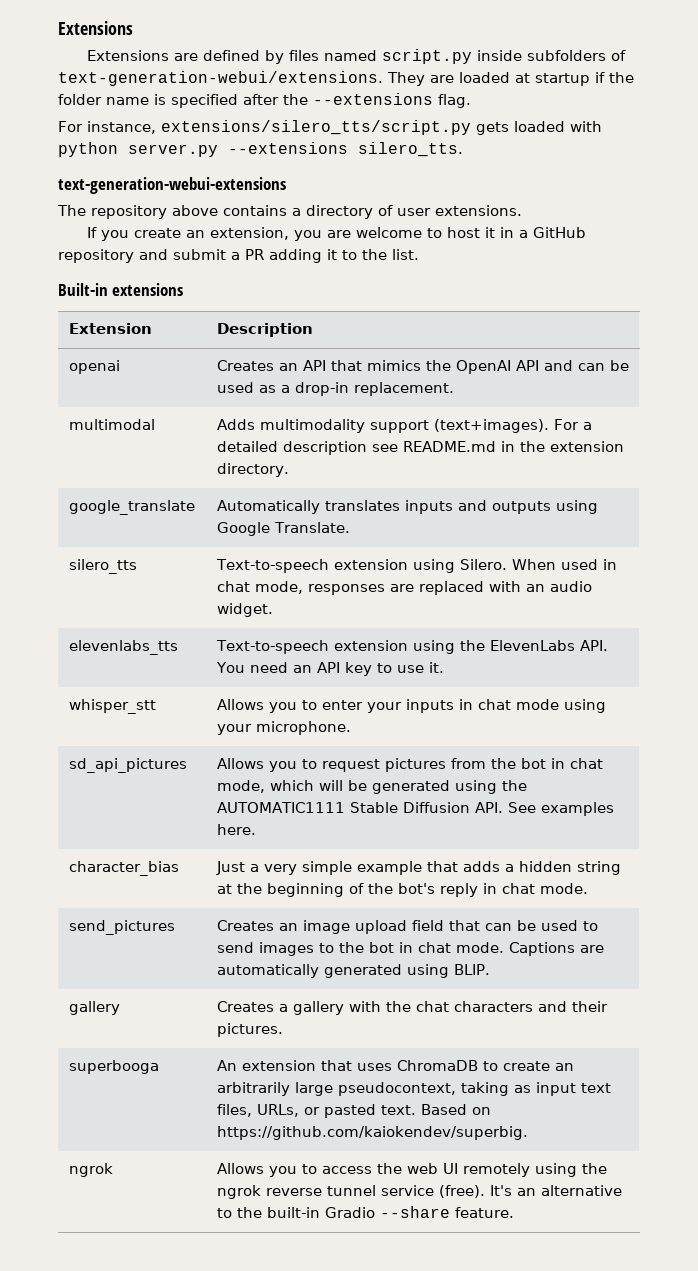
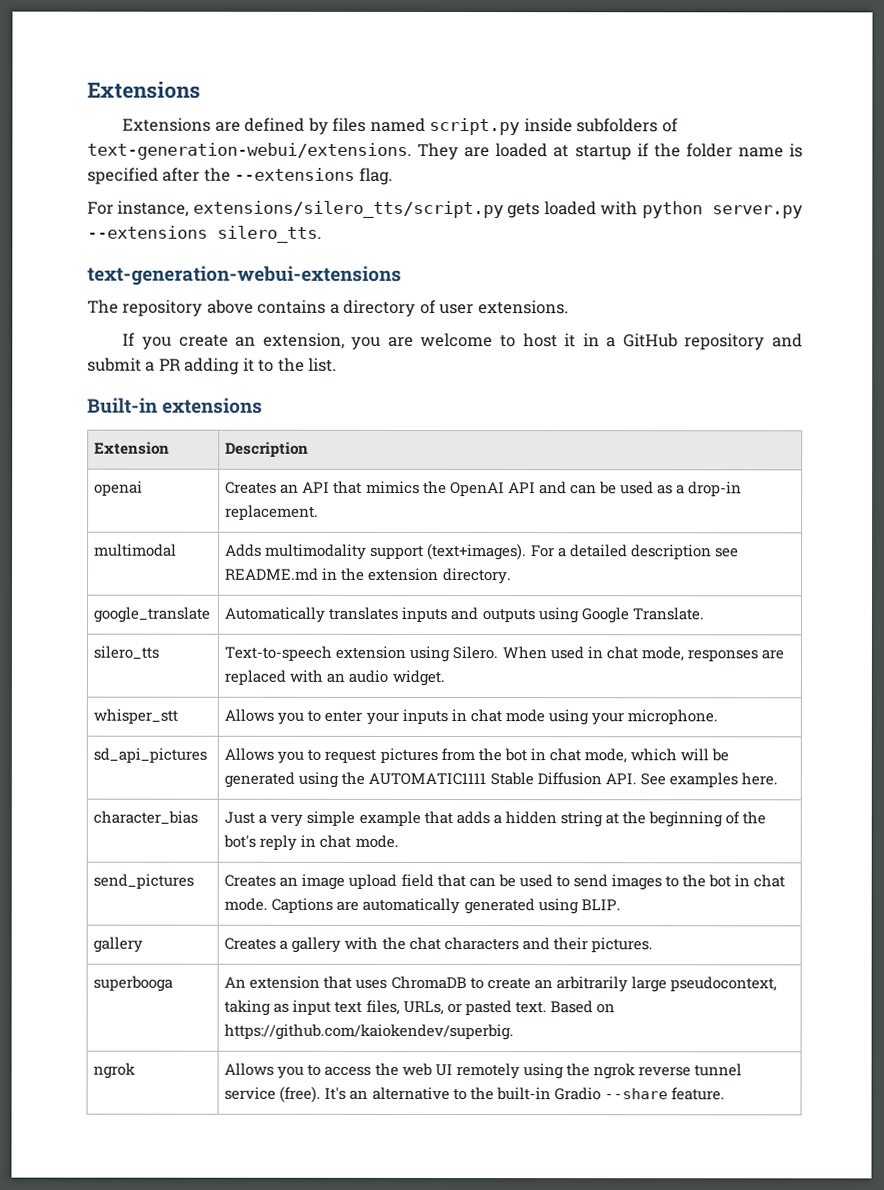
- elevenlabs_tts | Text-to-speech extension using the ElevenLabs API. You need an API key to use it.

